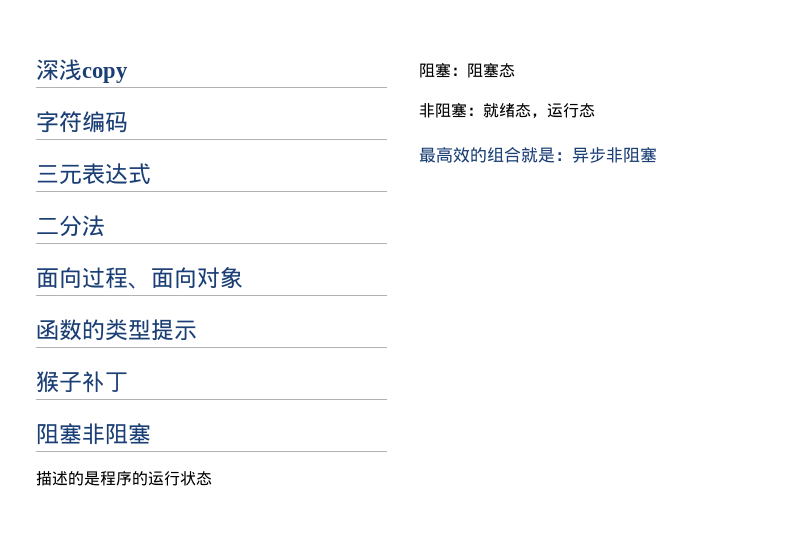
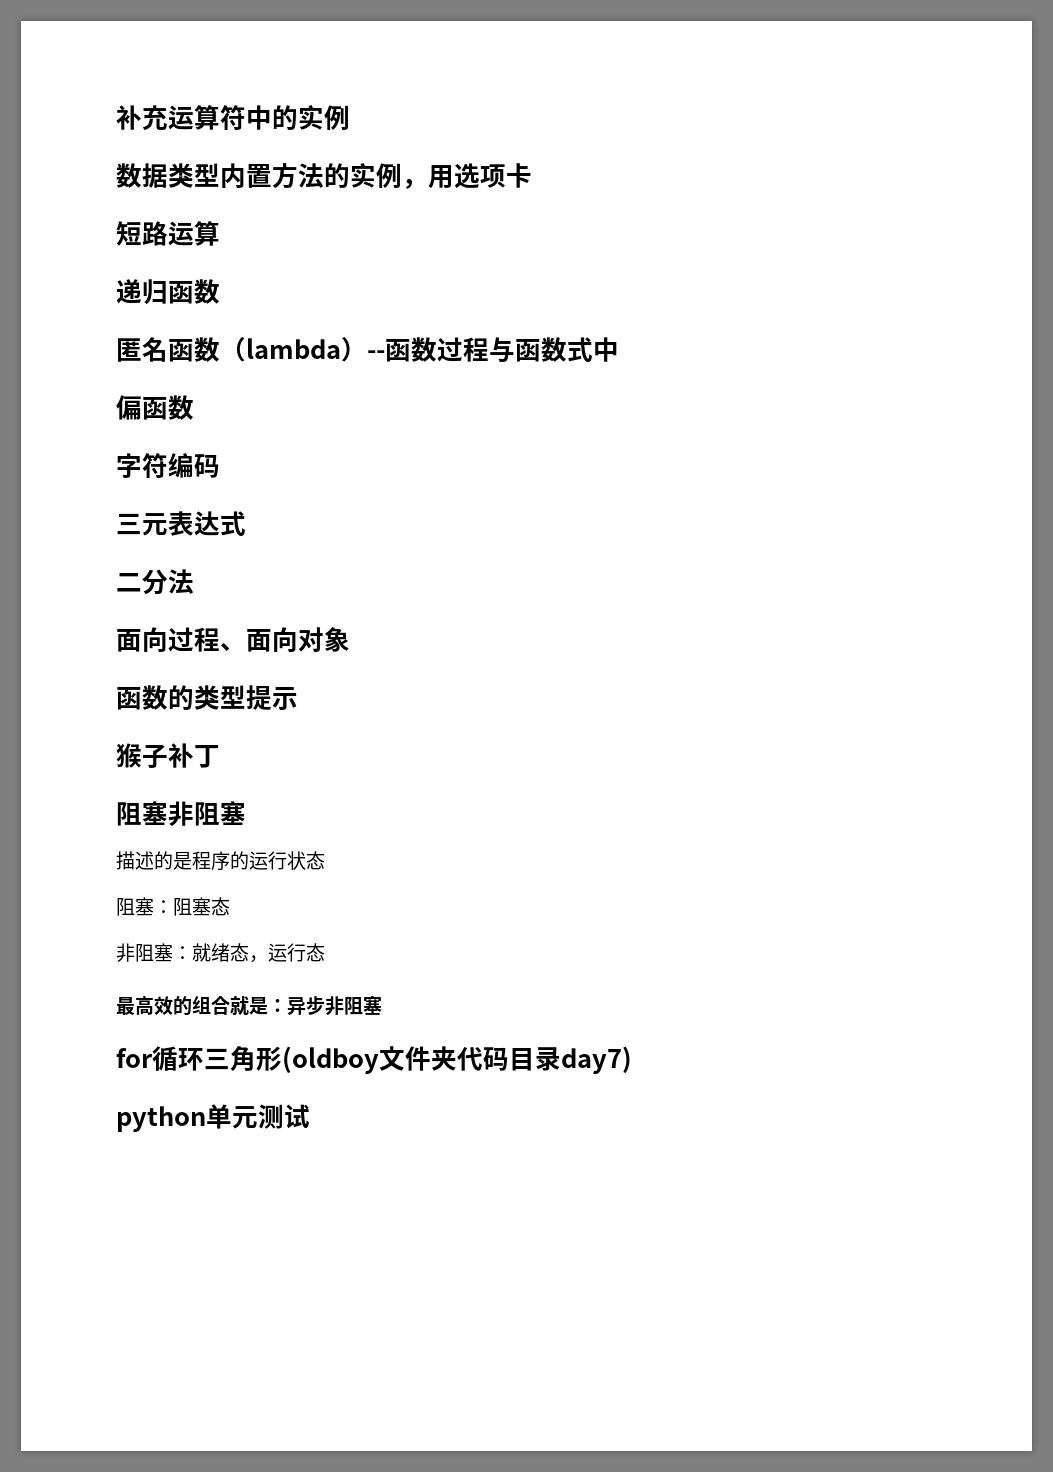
- 深浅copy
+ 补充运算符中的实例
+ 数据类型内置方法的实例，用选项卡
+ 短路运算
+ 递归函数
+ 匿名函数（lambda）--函数过程与函数式中
+ 偏函数
+ for循环三角形(oldboy文件夹代码目录day7)
+ python单元测试

